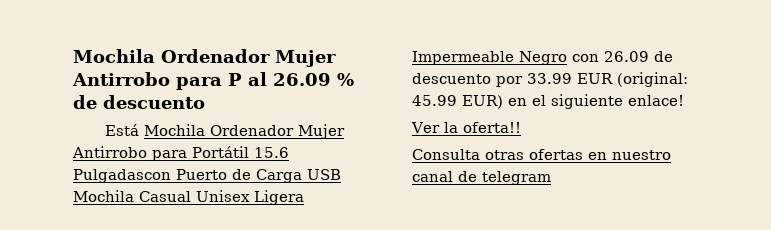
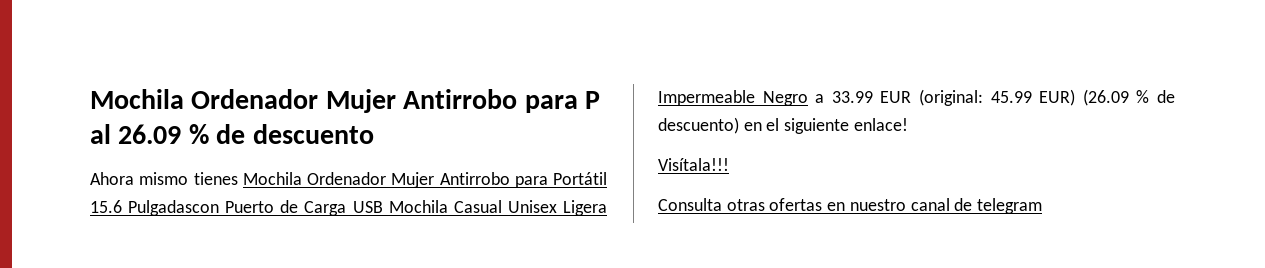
- Está Mochila Ordenador Mujer Antirrobo para Portátil 15.6 Pulgadascon Puerto de Carga USB Mochila Casual Unisex Ligera Impermeable Negro con 26.09 de descuento por 33.99 EUR (original: 45.99 EUR) en el siguiente enlace!
+ Ahora mismo tienes Mochila Ordenador Mujer Antirrobo para Portátil 15.6 Pulgadascon Puerto de Carga USB Mochila Casual Unisex Ligera Impermeable Negro a 33.99 EUR (original: 45.99 EUR) (26.09 % de descuento) en el siguiente enlace!
- Ver la oferta!!
+ Visítala!!!

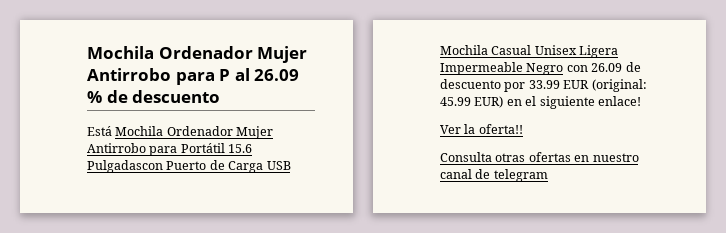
- Ahora mismo tienes Mochila Ordenador Mujer Antirrobo para Portátil 15.6 Pulgadascon Puerto de Carga USB Mochila Casual Unisex Ligera Impermeable Negro a 33.99 EUR (original: 45.99 EUR) (26.09 % de descuento) en el siguiente enlace!
+ Está Mochila Ordenador Mujer Antirrobo para Portátil 15.6 Pulgadascon Puerto de Carga USB Mochila Casual Unisex Ligera Impermeable Negro con 26.09 de descuento por 33.99 EUR (original: 45.99 EUR) en el siguiente enlace!
- Visítala!!!
+ Ver la oferta!!

